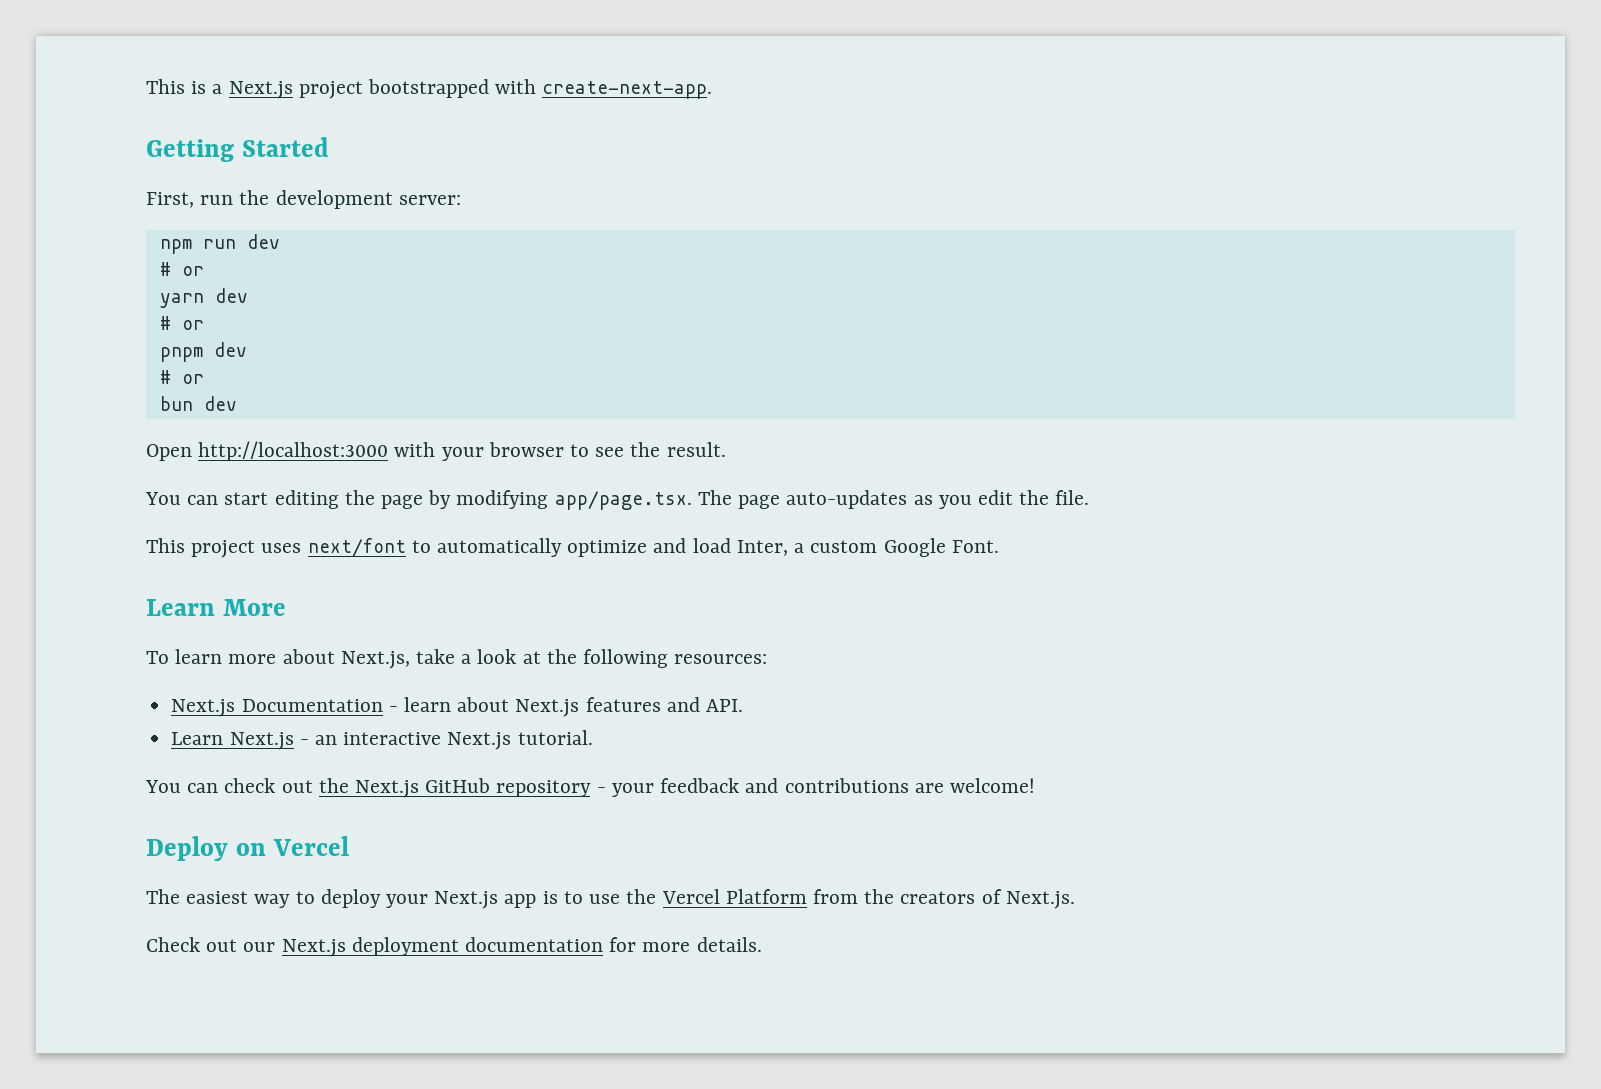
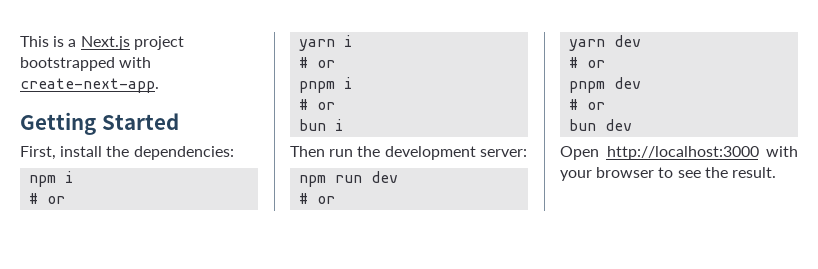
- First, run the development server:
+ First, install the dependencies:
+ npm i
+ # or
+ yarn i
+ # or
+ pnpm i
+ # or
+ bun i
+ Then run the development server:
- You can start editing the page by modifying app/page.tsx. The page auto-updates as you edit the file.
- This project uses next/font to automatically optimize and load Inter, a custom Google Font.
- Learn More
- To learn more about Next.js, take a look at the following resources:
- Next.js Documentation - learn about Next.js features and API.
- Learn Next.js - an interactive Next.js tutorial.
- You can check out the Next.js GitHub repository - your feedback and contributions are welcome!
- Deploy on Vercel
- The easiest way to deploy your Next.js app is to use the Vercel Platform from the creators of Next.js.
- Check out our Next.js deployment documentation for more details.

